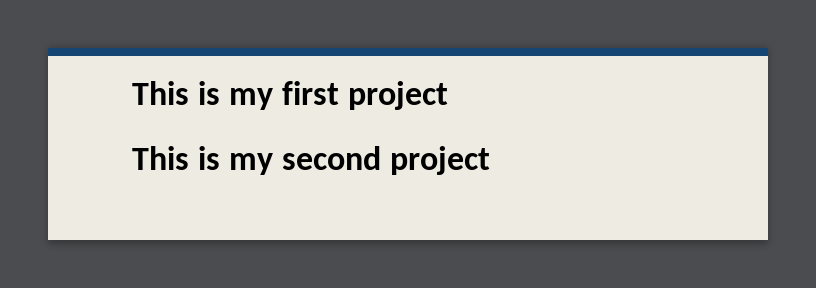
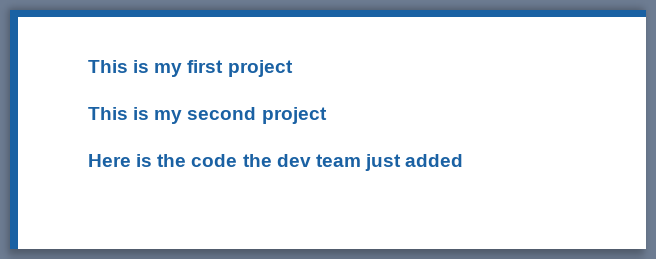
+ Here is the code the dev team just added

